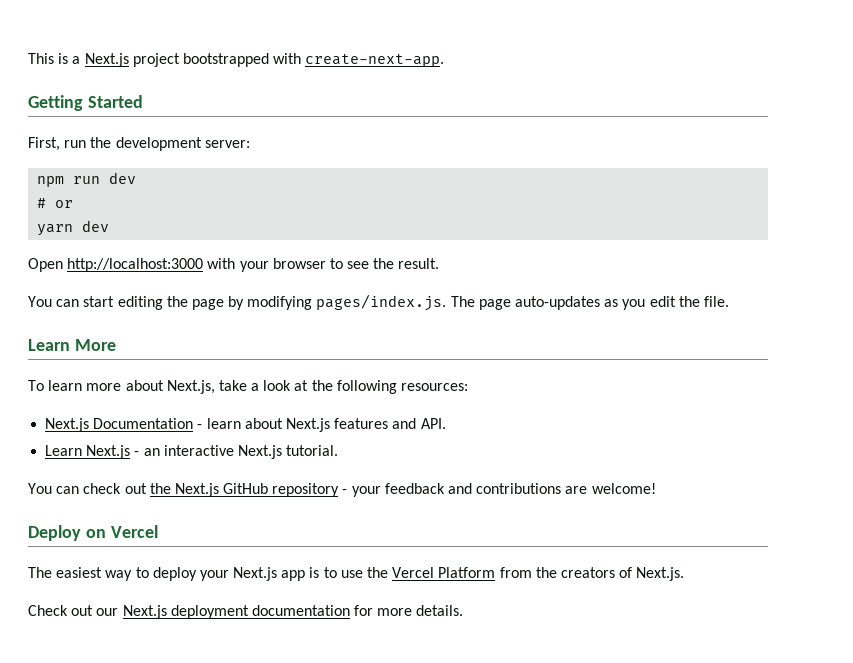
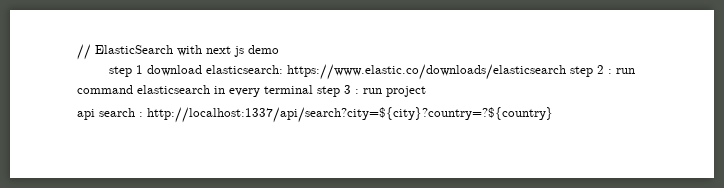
- This is a Next.js project bootstrapped with create-next-app.
- Getting Started
- First, run the development server:
- npm run dev
- # or
- yarn dev
- Open http://localhost:3000 with your browser to see the result.
- You can start editing the page by modifying pages/index.js. The page auto-updates as you edit the file.
- Learn More
- To learn more about Next.js, take a look at the following resources:
- Next.js Documentation - learn about Next.js features and API.
- Learn Next.js - an interactive Next.js tutorial.
- You can check out the Next.js GitHub repository - your feedback and contributions are welcome!
- Deploy on Vercel
- The easiest way to deploy your Next.js app is to use the Vercel Platform from the creators of Next.js.
- Check out our Next.js deployment documentation for more details.
+ // ElasticSearch with next js demo
+ step 1 download elasticsearch: https://www.elastic.co/downloads/elasticsearch step 2 : run command elasticsearch in every terminal step 3 : run project
+ api search : http://localhost:1337/api/search?city=${city}?country=?${country}

